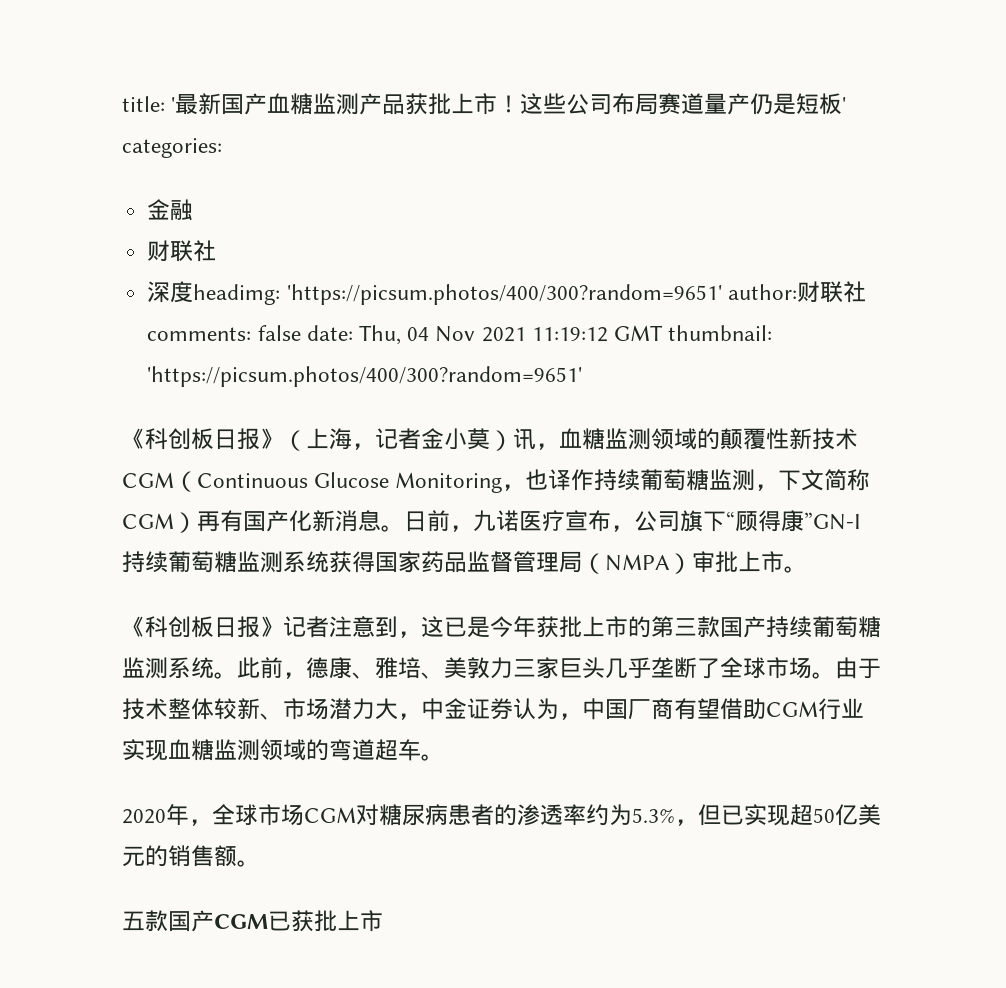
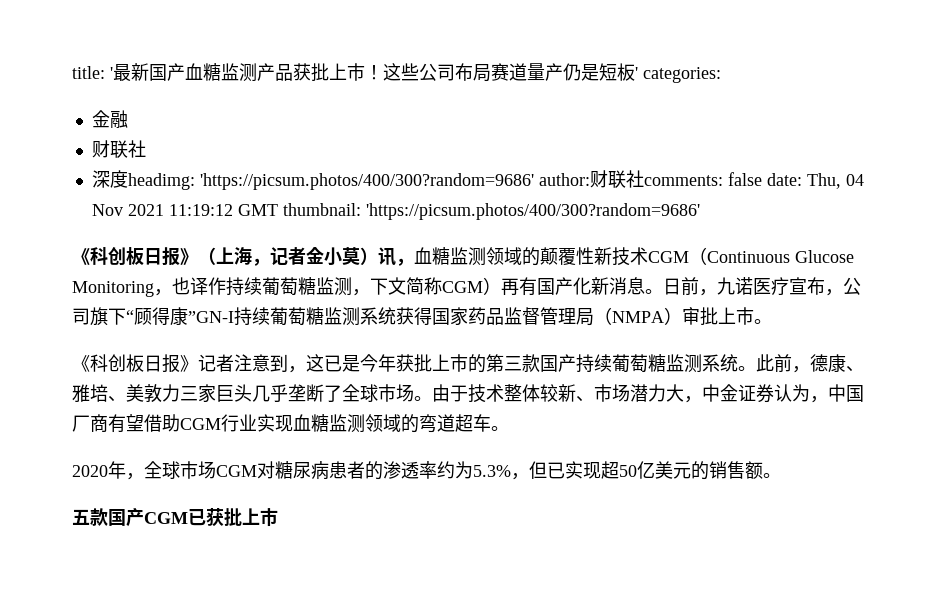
- 深度headimg: 'https://picsum.photos/400/300?random=9651' author:财联社comments: false date: Thu, 04 Nov 2021 11:19:12 GMT thumbnail: 'https://picsum.photos/400/300?random=9651'
+ 深度headimg: 'https://picsum.photos/400/300?random=9686' author:财联社comments: false date: Thu, 04 Nov 2021 11:19:12 GMT thumbnail: 'https://picsum.photos/400/300?random=9686'

